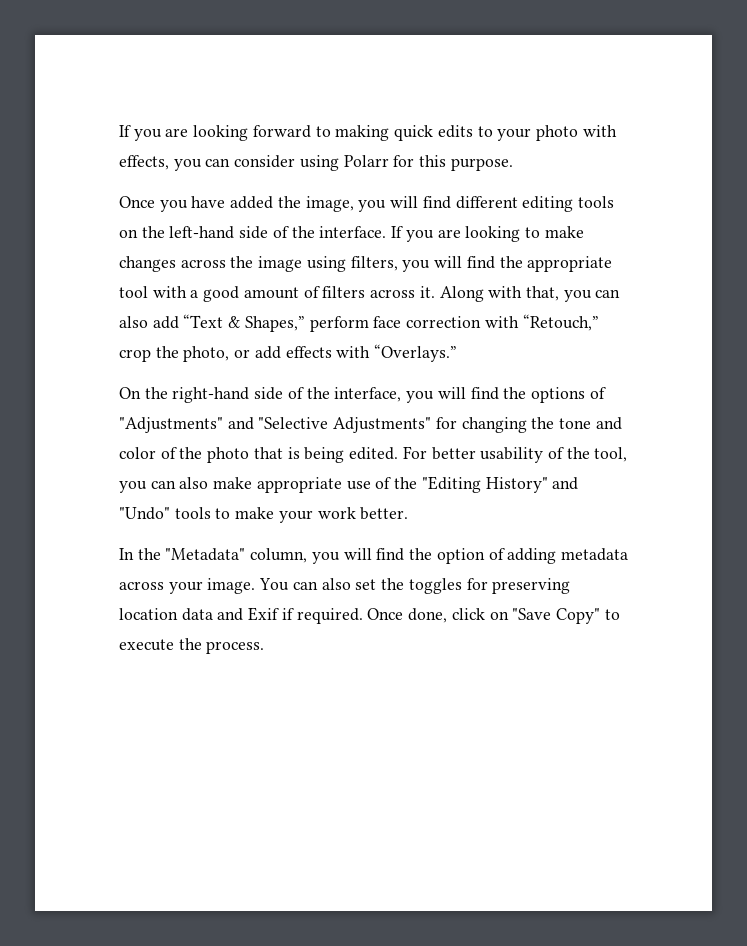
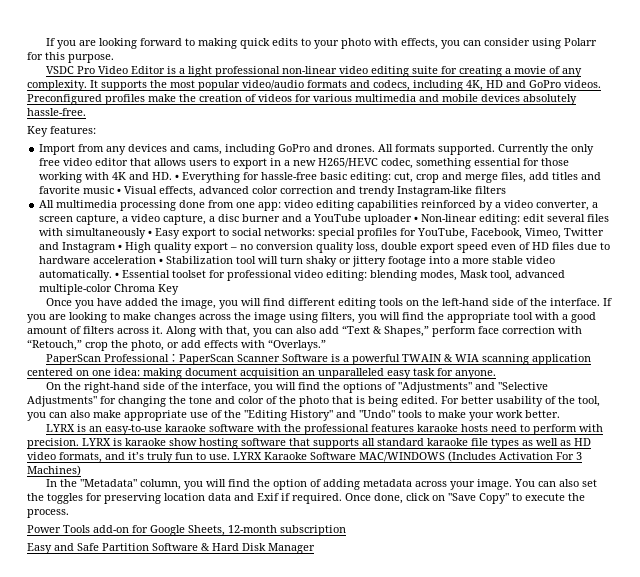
+ VSDC Pro Video Editor is a light professional non-linear video editing suite for creating a movie of any complexity. It supports the most popular video/audio formats and codecs, including 4K, HD and GoPro videos. Preconfigured profiles make the creation of videos for various multimedia and mobile devices absolutely hassle-free.
+ Key features:
+ Import from any devices and cams, including GoPro and drones. All formats supported. Сurrently the only free video editor that allows users to export in a new H265/HEVC codec, something essential for those working with 4K and HD. • Everything for hassle-free basic editing: cut, crop and merge files, add titles and favorite music • Visual effects, advanced color correction and trendy Instagram-like filters
+ All multimedia processing done from one app: video editing capabilities reinforced by a video converter, a screen capture, a video capture, a disc burner and a YouTube uploader • Non-linear editing: edit several files with simultaneously • Easy export to social networks: special profiles for YouTube, Facebook, Vimeo, Twitter and Instagram • High quality export – no conversion quality loss, double export speed even of HD files due to hardware acceleration • Stabilization tool will turn shaky or jittery footage into a more stable video automatically. • Essential toolset for professional video editing: blending modes, Mask tool, advanced multiple-color Chroma Key
+ PaperScan Professional：PaperScan Scanner Software is a powerful TWAIN & WIA scanning application centered on one idea: making document acquisition an unparalleled easy task for anyone.
+ LYRX is an easy-to-use karaoke software with the professional features karaoke hosts need to perform with precision. LYRX is karaoke show hosting software that supports all standard karaoke file types as well as HD video formats, and it’s truly fun to use. LYRX Karaoke Software MAC/WINDOWS (Includes Activation For 3 Machines)
+ Power Tools add-on for Google Sheets, 12-month subscription
+ Easy and Safe Partition Software & Hard Disk Manager

